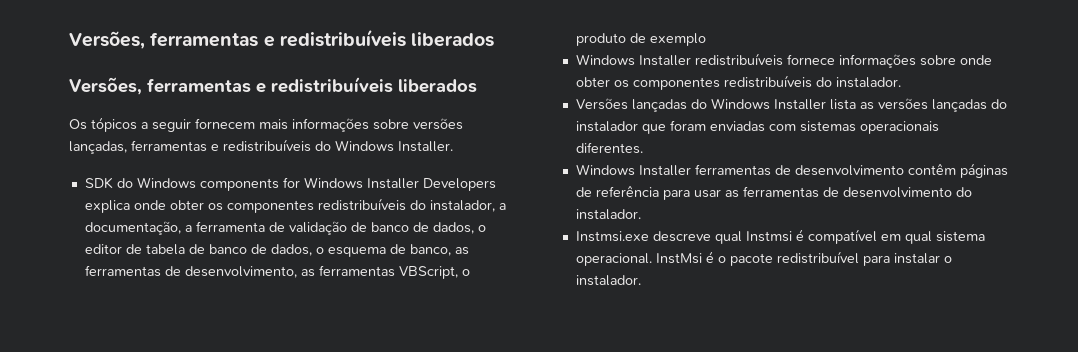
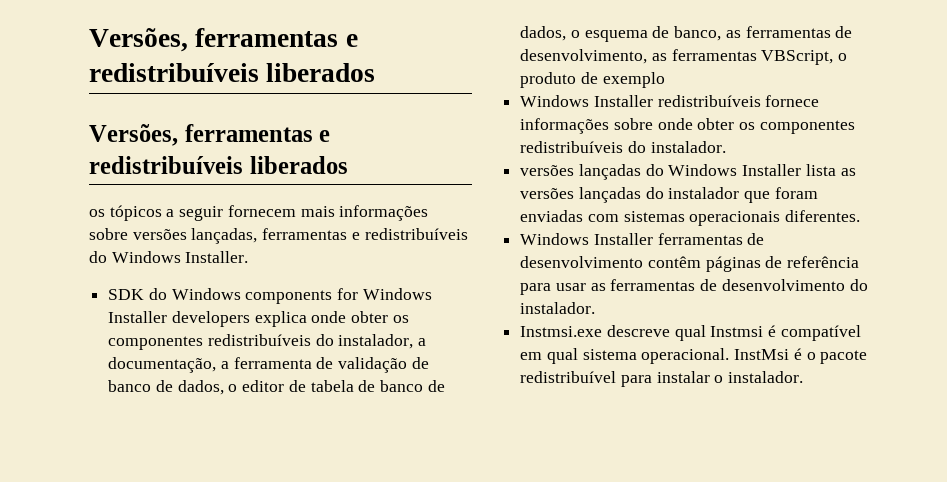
- Os tópicos a seguir fornecem mais informações sobre versões lançadas, ferramentas e redistribuíveis do Windows Installer.
+ os tópicos a seguir fornecem mais informações sobre versões lançadas, ferramentas e redistribuíveis do Windows Installer.
- SDK do Windows components for Windows Installer Developers explica onde obter os componentes redistribuíveis do instalador, a documentação, a ferramenta de validação de banco de dados, o editor de tabela de banco de dados, o esquema de banco, as ferramentas de desenvolvimento, as ferramentas VBScript, o produto de exemplo
+ SDK do Windows components for Windows Installer developers explica onde obter os componentes redistribuíveis do instalador, a documentação, a ferramenta de validação de banco de dados, o editor de tabela de banco de dados, o esquema de banco, as ferramentas de desenvolvimento, as ferramentas VBScript, o produto de exemplo
- Versões lançadas do Windows Installer lista as versões lançadas do instalador que foram enviadas com sistemas operacionais diferentes.
+ versões lançadas do Windows Installer lista as versões lançadas do instalador que foram enviadas com sistemas operacionais diferentes.

